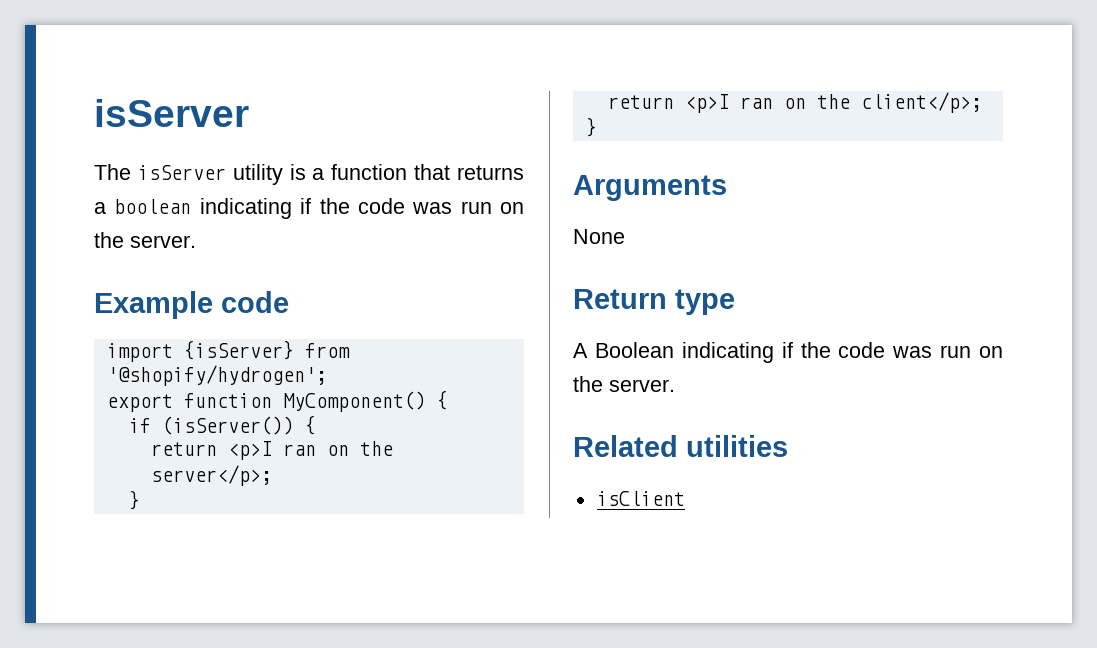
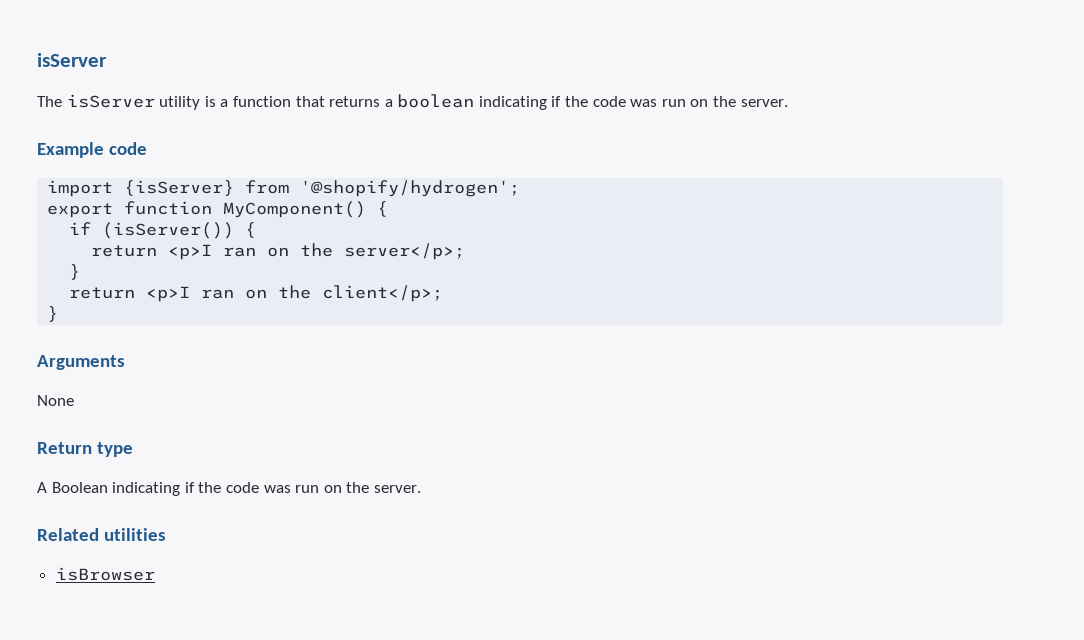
- isClient
+ isBrowser

